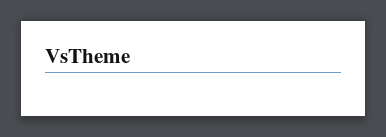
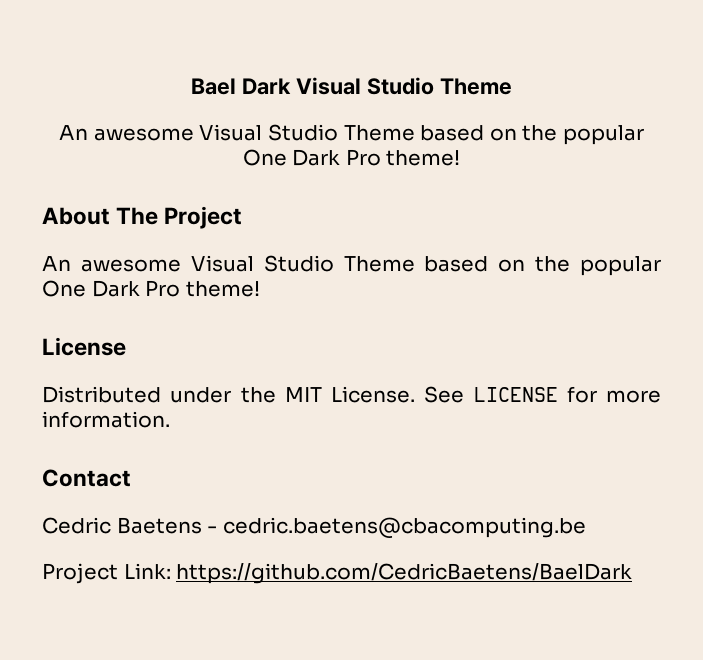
- VsTheme
+ Bael Dark Visual Studio Theme
+ An awesome Visual Studio Theme based on the popular One Dark Pro theme!
+ About The Project
+ An awesome Visual Studio Theme based on the popular One Dark Pro theme!
+ License
+ Distributed under the MIT License. See LICENSE for more information.
+ Contact
+ Cedric Baetens - cedric.baetens@cbacomputing.be
+ Project Link: https://github.com/CedricBaetens/BaelDark

